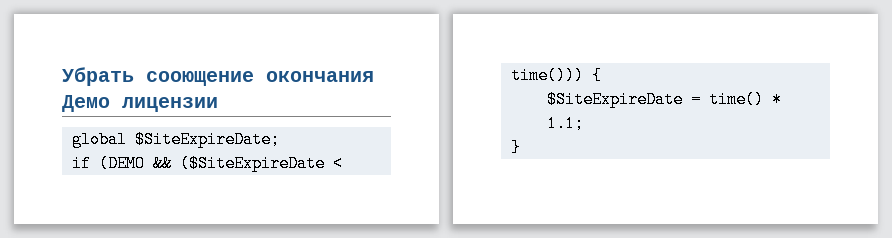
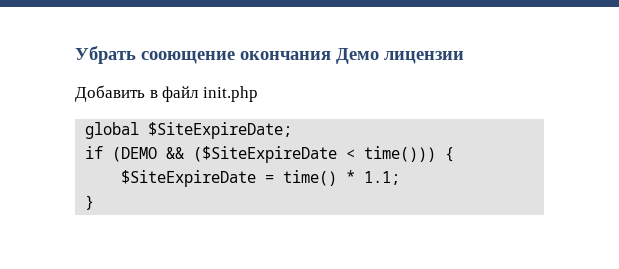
+ Добавить в файл init.php

